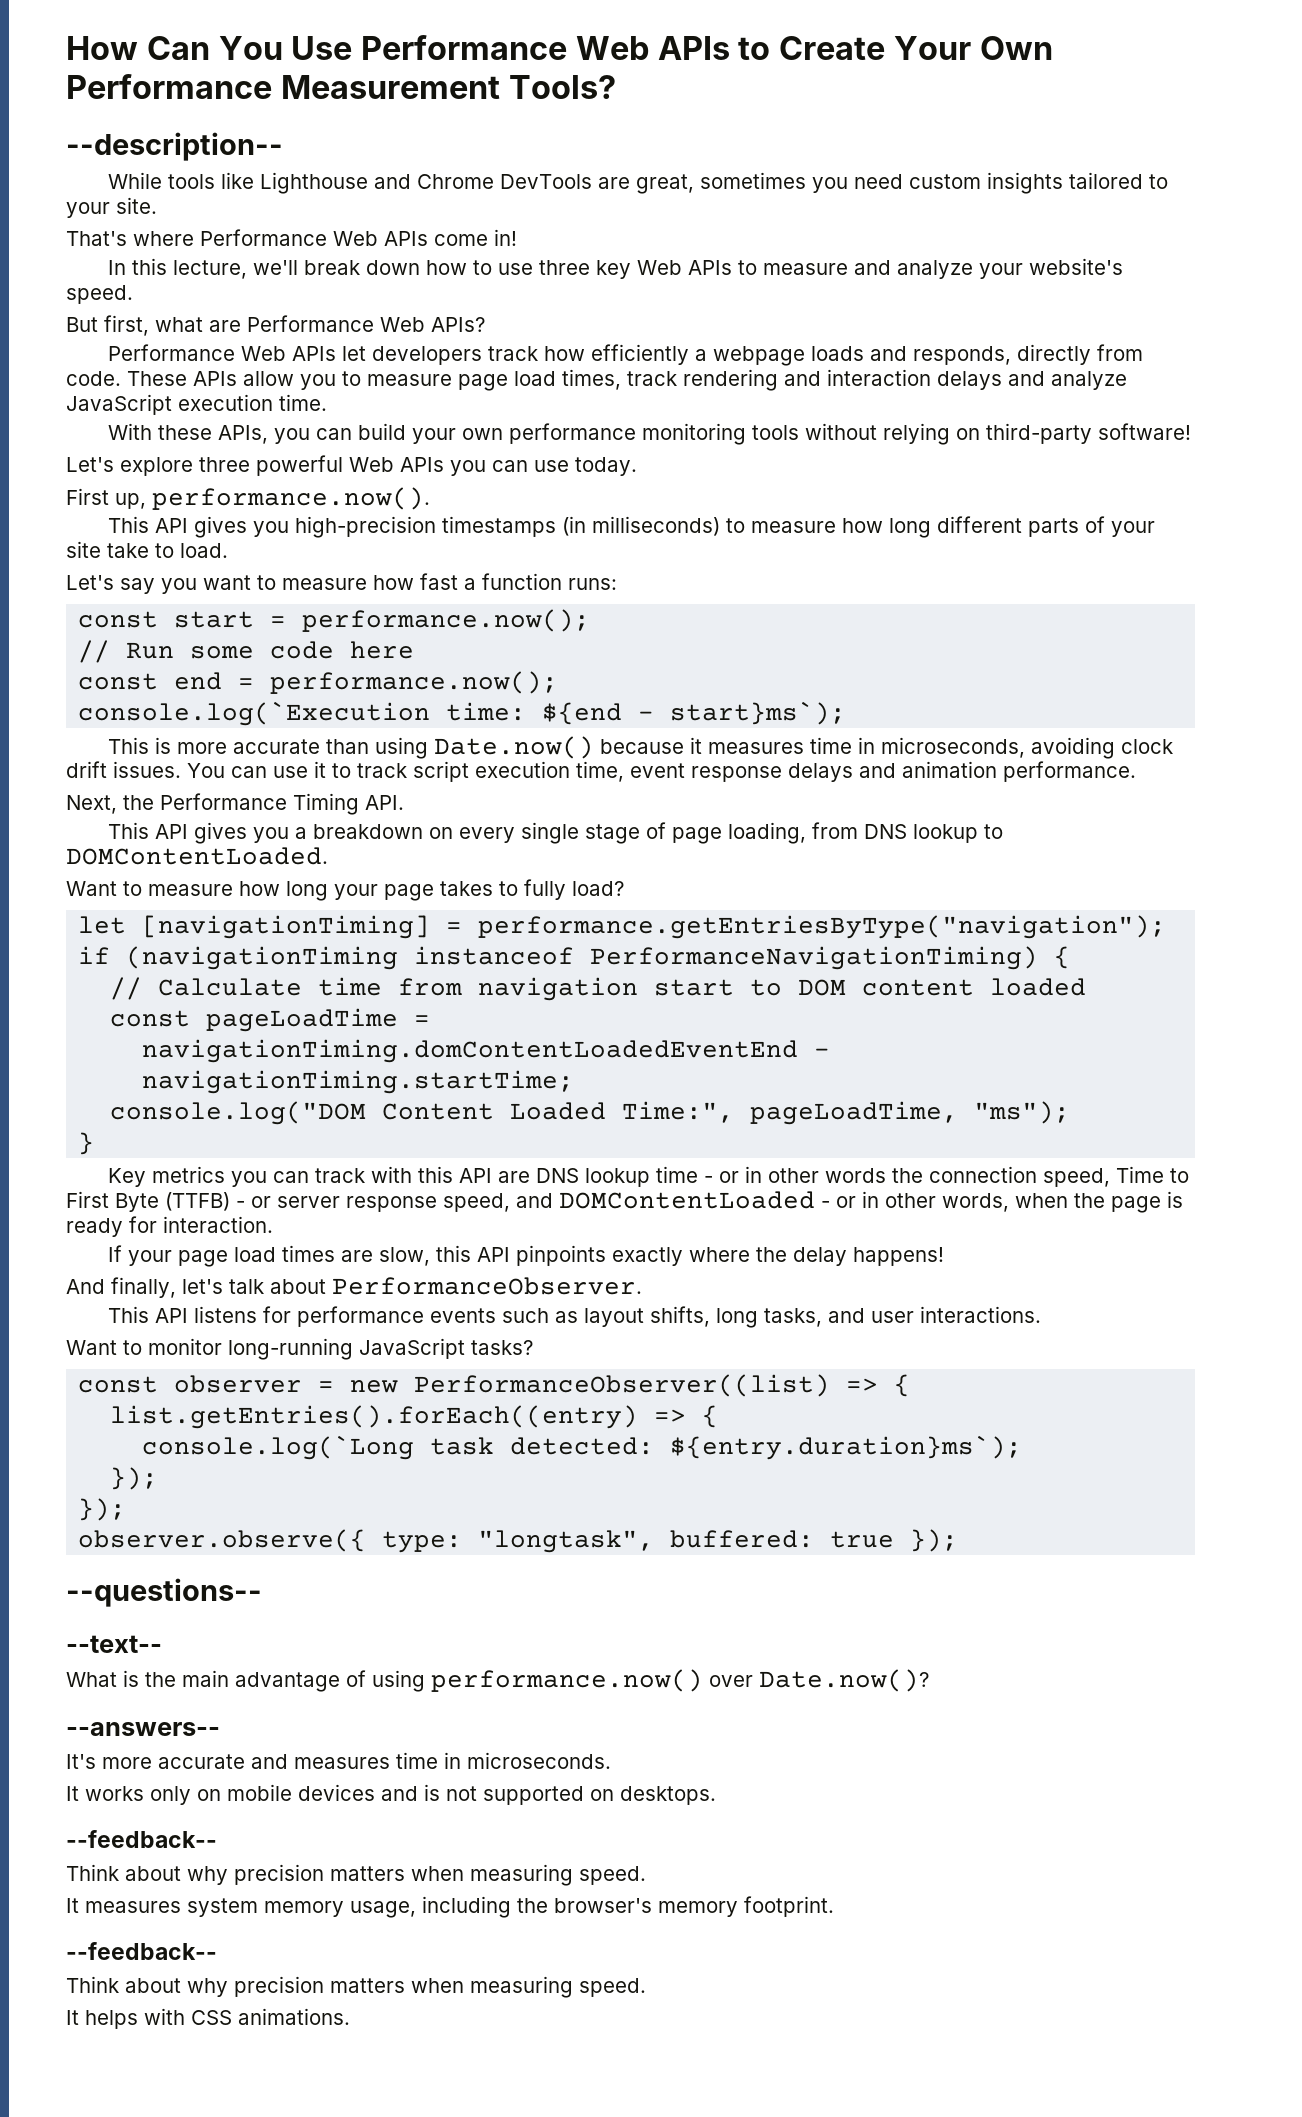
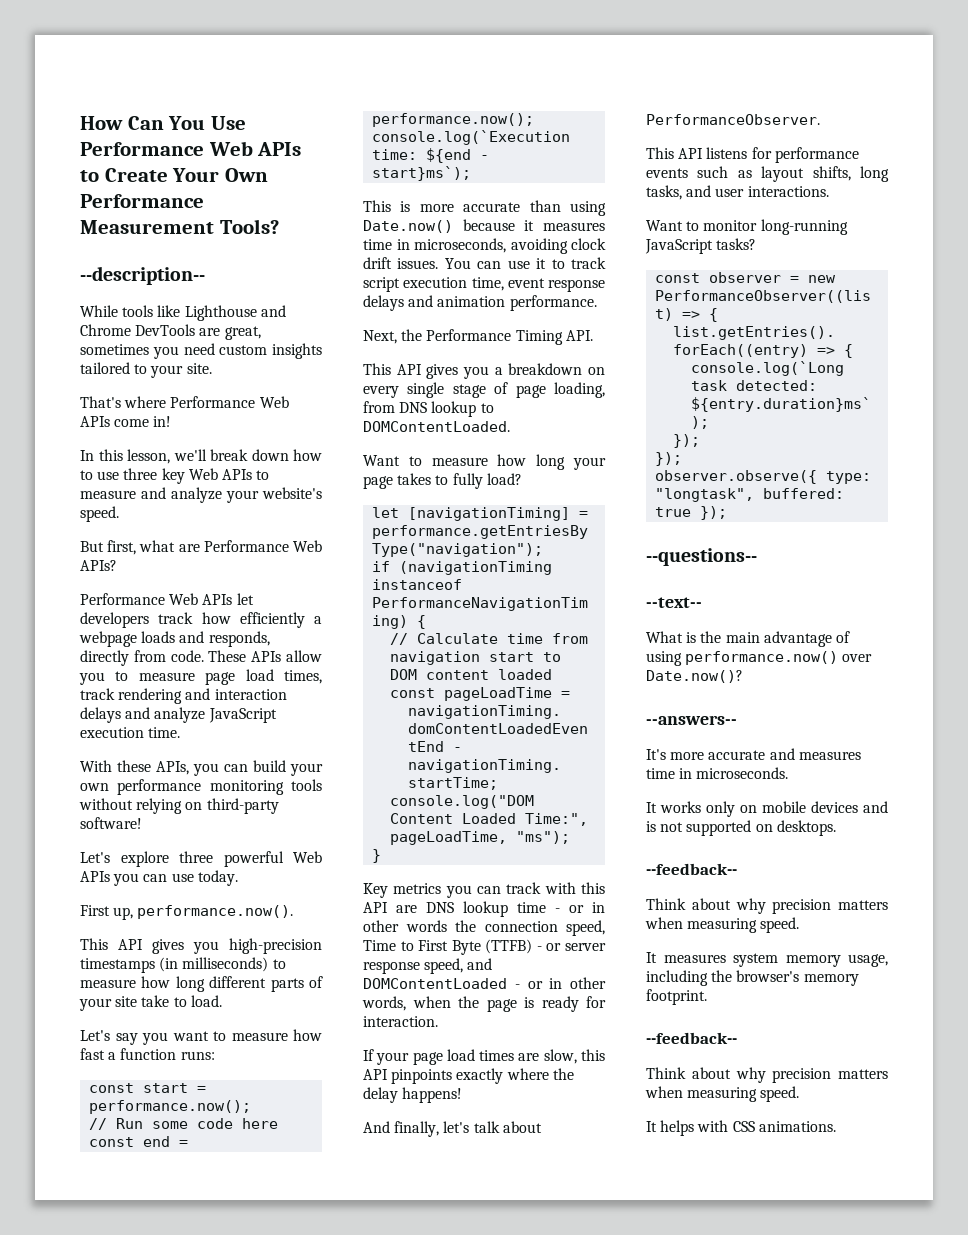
- In this lecture, we'll break down how to use three key Web APIs to measure and analyze your website's speed.
+ In this lesson, we'll break down how to use three key Web APIs to measure and analyze your website's speed.

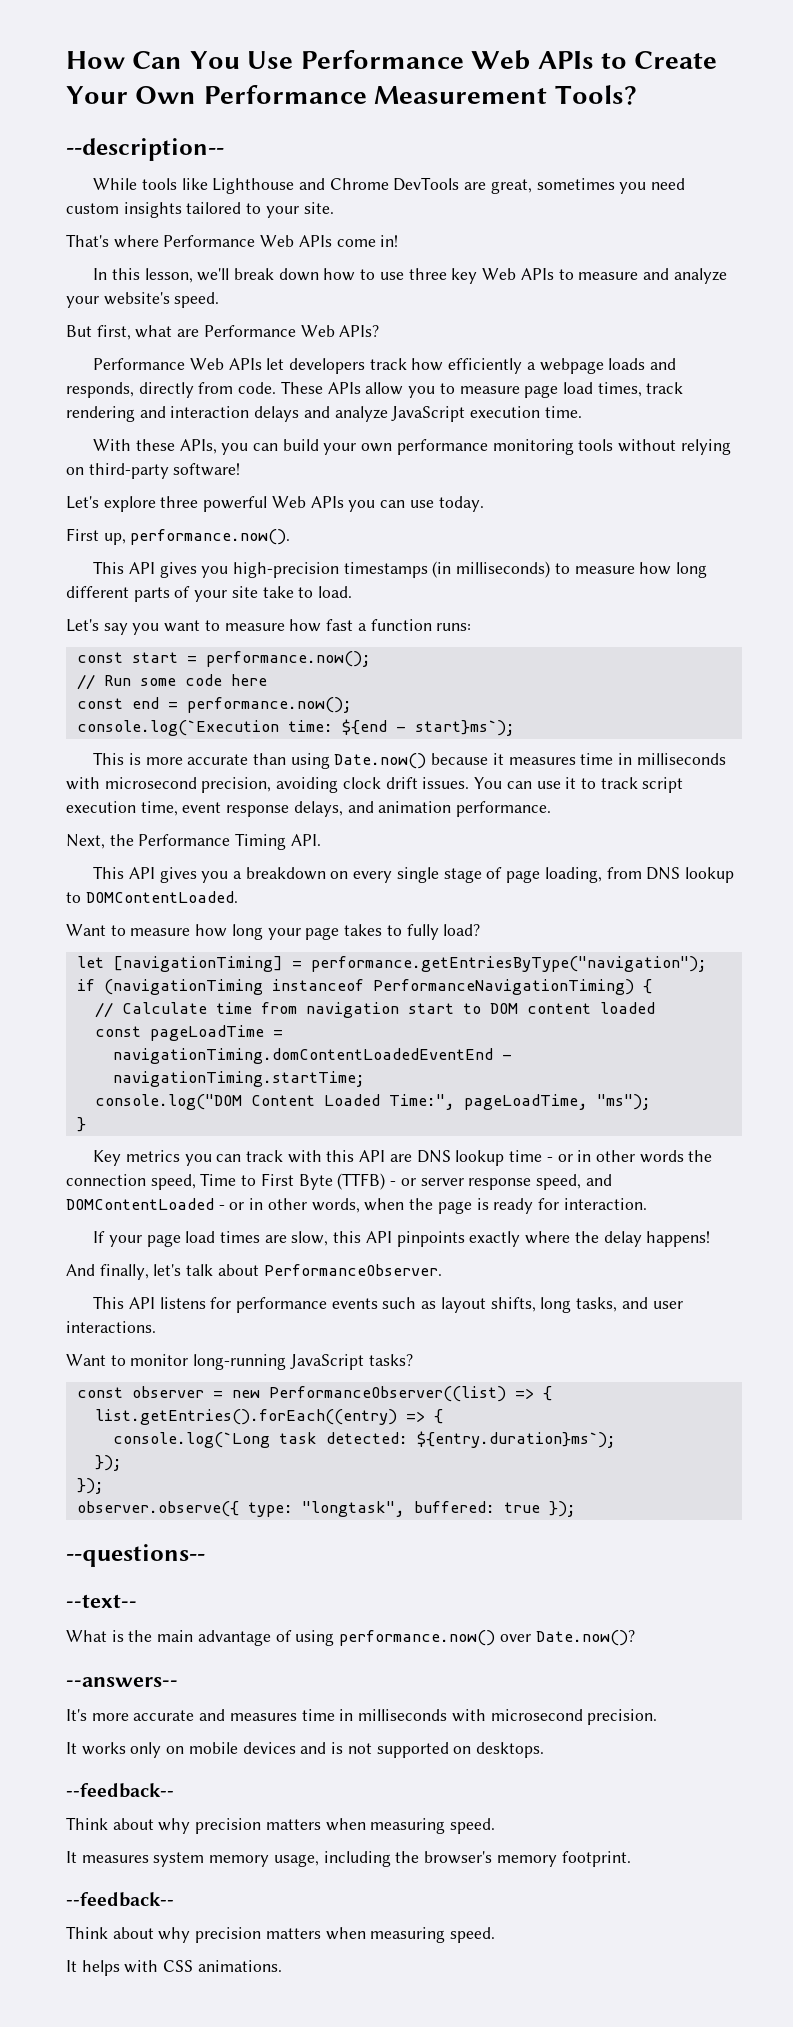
- This is more accurate than using Date.now() because it measures time in microseconds, avoiding clock drift issues.
+ This is more accurate than using Date.now() because it measures time in milliseconds with microsecond precision, avoiding clock drift issues.
- You can use it to track script execution time, event response delays and animation performance.
+ You can use it to track script execution time, event response delays, and animation performance.
- It's more accurate and measures time in microseconds.
+ It's more accurate and measures time in milliseconds with microsecond precision.

